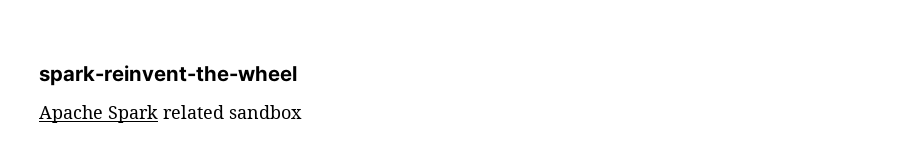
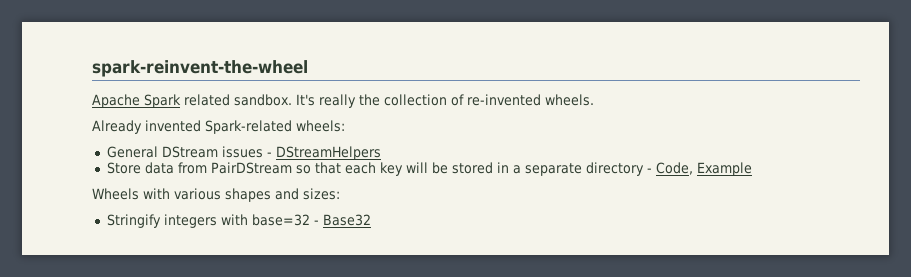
- Apache Spark related sandbox
+ Apache Spark related sandbox. It's really the collection of re-invented wheels.
+ Already invented Spark-related wheels:
+ General DStream issues - DStreamHelpers
+ Store data from PairDStream so that each key will be stored in a separate directory - Code, Example
+ Wheels with various shapes and sizes:
+ Stringify integers with base=32 - Base32

